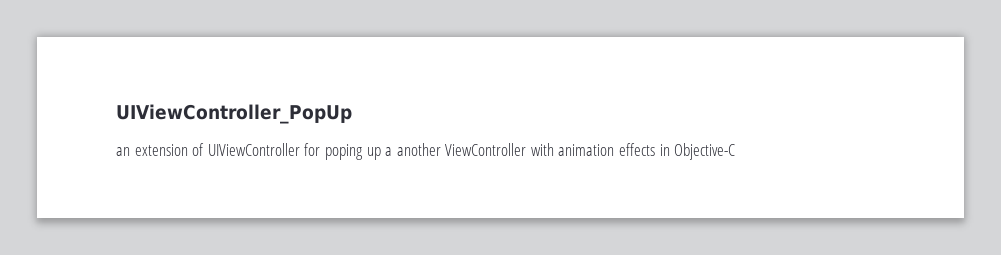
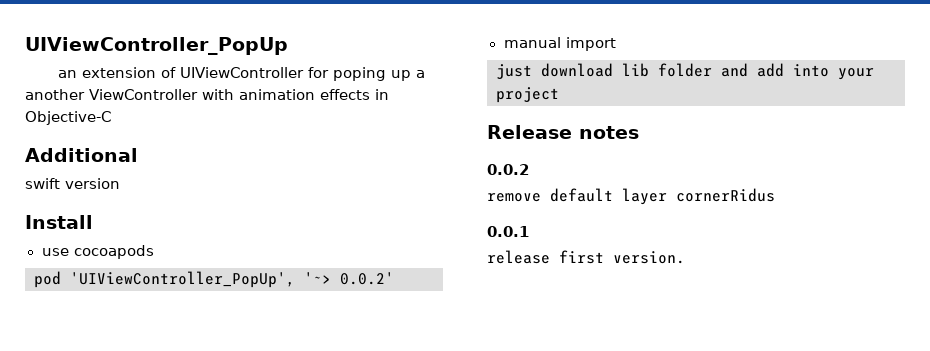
+ Additional
+ swift version
+ Install
+ use cocoapods
+ pod 'UIViewController_PopUp', '~> 0.0.2'
+ manual import
+ just download lib folder and add into your project
+ Release notes
+ 0.0.2
+ remove default layer cornerRidus
+ 0.0.1
+ release first version.

